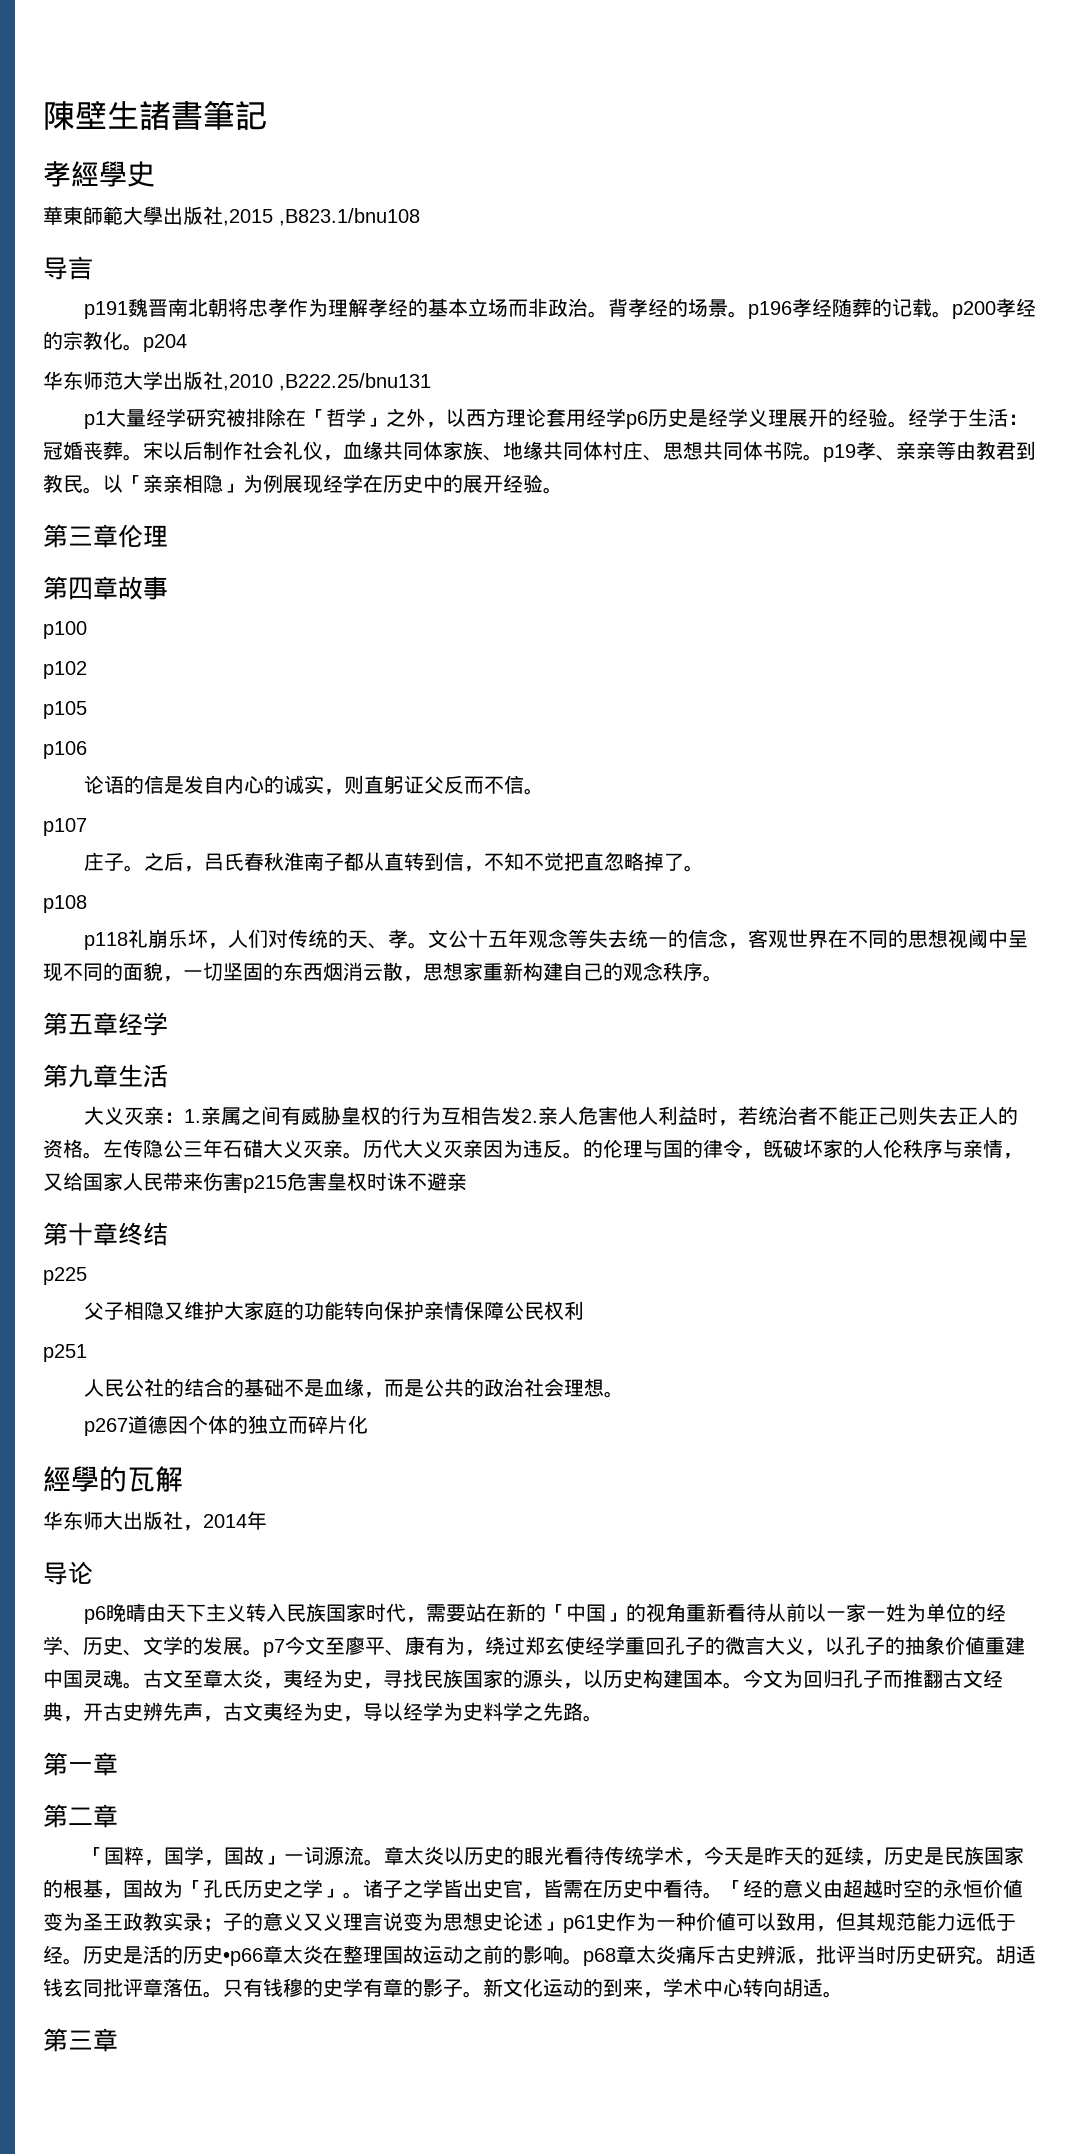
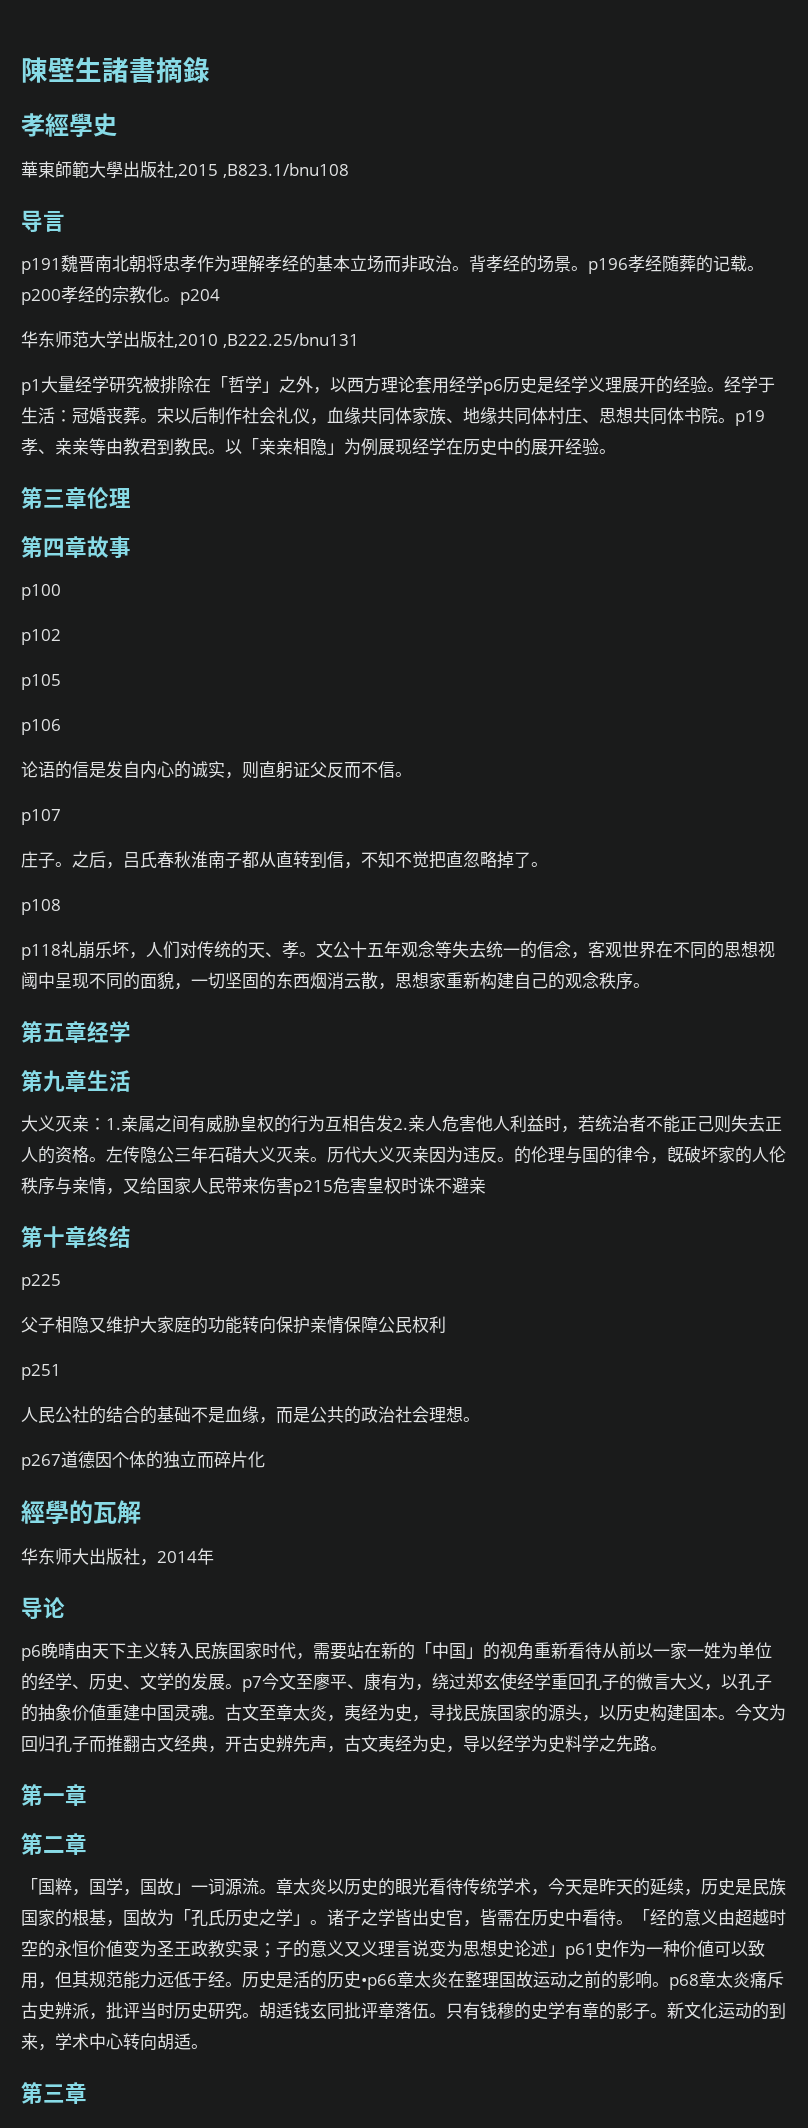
- 陳壁生諸書筆記
+ 陳壁生諸書摘錄

